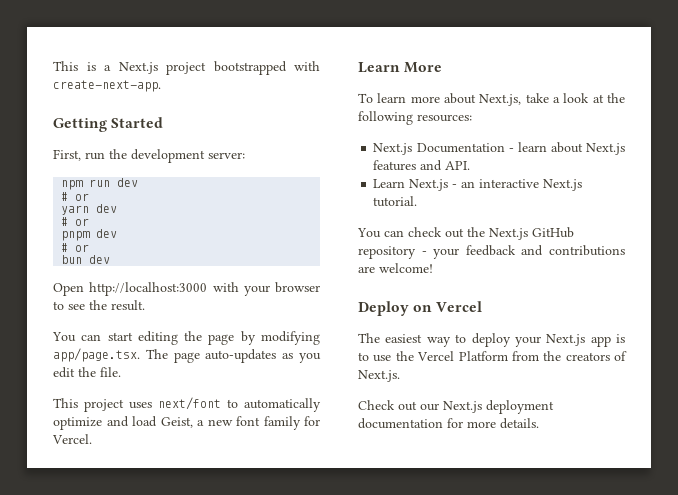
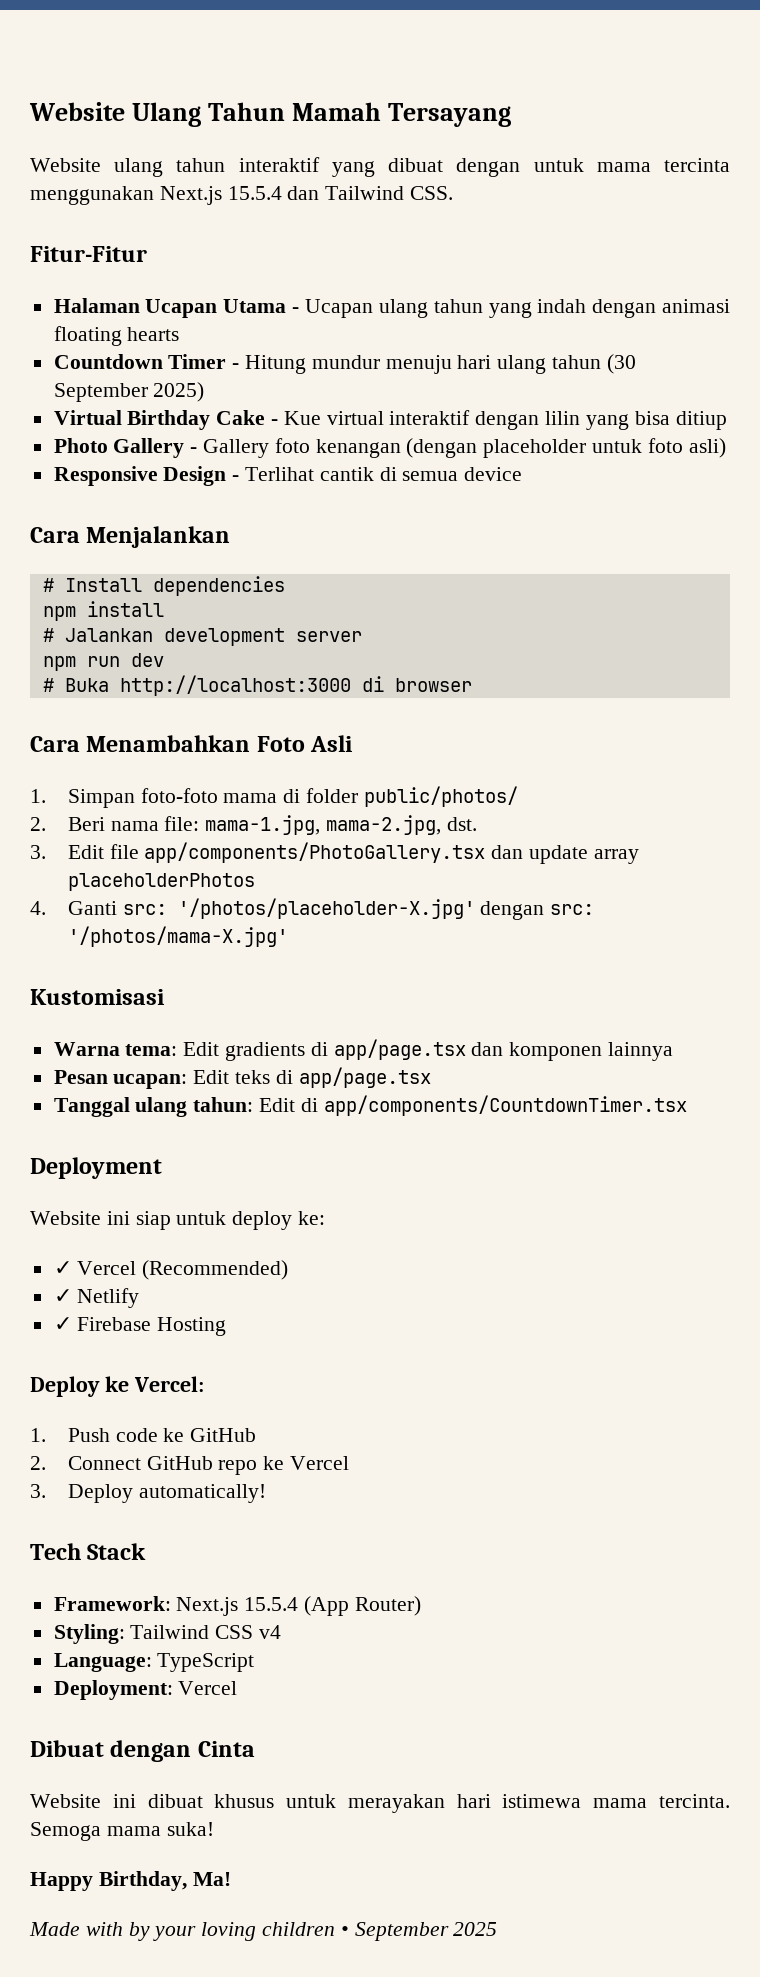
- This is a Next.js project bootstrapped with create-next-app.
- Getting Started
- First, run the development server:
+ Website Ulang Tahun Mamah Tersayang
+ Website ulang tahun interaktif yang dibuat dengan untuk mama tercinta menggunakan Next.js 15.5.4 dan Tailwind CSS.
+ Fitur-Fitur
+ Halaman Ucapan Utama - Ucapan ulang tahun yang indah dengan animasi floating hearts
+ Countdown Timer - Hitung mundur menuju hari ulang tahun (30 September 2025)
+ Virtual Birthday Cake - Kue virtual interaktif dengan lilin yang bisa ditiup
+ Photo Gallery - Gallery foto kenangan (dengan placeholder untuk foto asli)
+ Responsive Design - Terlihat cantik di semua device
+ Cara Menjalankan
+ # Install dependencies
+ npm install
+ # Jalankan development server
  npm run dev
- # or
- yarn dev
- # or
- pnpm dev
- # or
- bun dev
- Open http://localhost:3000 with your browser to see the result.
- You can start editing the page by modifying app/page.tsx. The page auto-updates as you edit the file.
- This project uses next/font to automatically optimize and load Geist, a new font family for Vercel.
- Learn More
- To learn more about Next.js, take a look at the following resources:
- Next.js Documentation - learn about Next.js features and API.
- Learn Next.js - an interactive Next.js tutorial.
- You can check out the Next.js GitHub repository - your feedback and contributions are welcome!
- Deploy on Vercel
- The easiest way to deploy your Next.js app is to use the Vercel Platform from the creators of Next.js.
- Check out our Next.js deployment documentation for more details.
+ # Buka http://localhost:3000 di browser
+ Cara Menambahkan Foto Asli
+ 1. Simpan foto-foto mama di folder public/photos/
+ 2. Beri nama file: mama-1.jpg, mama-2.jpg, dst.
+ 3. Edit file app/components/PhotoGallery.tsx dan update array placeholderPhotos
+ 4. Ganti src: '/photos/placeholder-X.jpg' dengan src: '/photos/mama-X.jpg'
+ Kustomisasi
+ Warna tema: Edit gradients di app/page.tsx dan komponen lainnya
+ Pesan ucapan: Edit teks di app/page.tsx
+ Tanggal ulang tahun: Edit di app/components/CountdownTimer.tsx
+ Deployment
+ Website ini siap untuk deploy ke:
+ ✓ Vercel (Recommended)
+ ✓ Netlify
+ ✓ Firebase Hosting
+ Deploy ke Vercel:
+ 1. Push code ke GitHub
+ 2. Connect GitHub repo ke Vercel
+ 3. Deploy automatically!
+ Tech Stack
+ Framework: Next.js 15.5.4 (App Router)
+ Styling: Tailwind CSS v4
+ Language: TypeScript
+ Deployment: Vercel
+ Dibuat dengan Cinta
+ Website ini dibuat khusus untuk merayakan hari istimewa mama tercinta. Semoga mama suka!
+ Happy Birthday, Ma!
+ Made with by your loving children • September 2025

